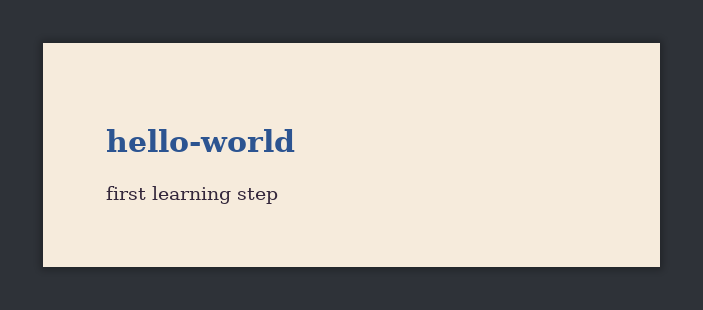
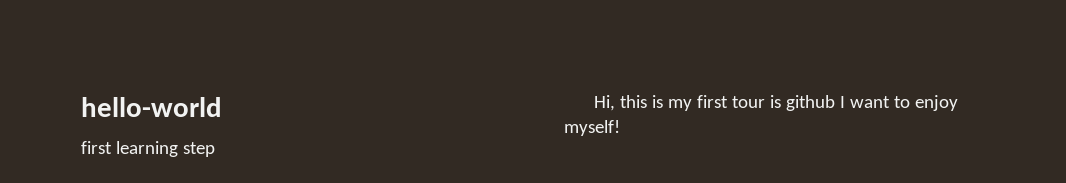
+ Hi, this is my first tour is github I want to enjoy myself!

